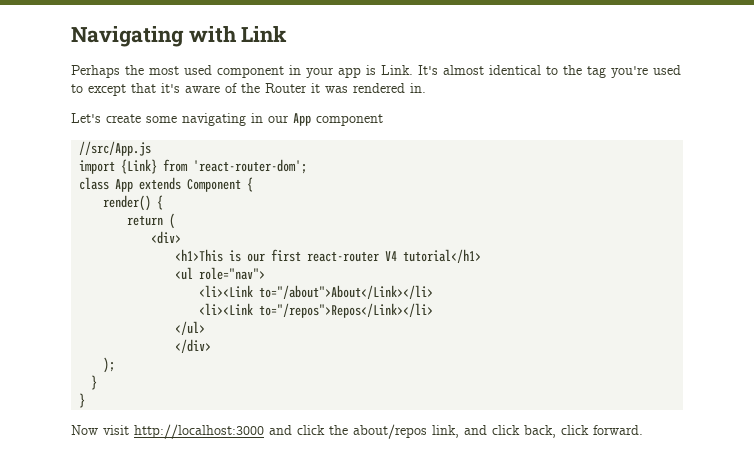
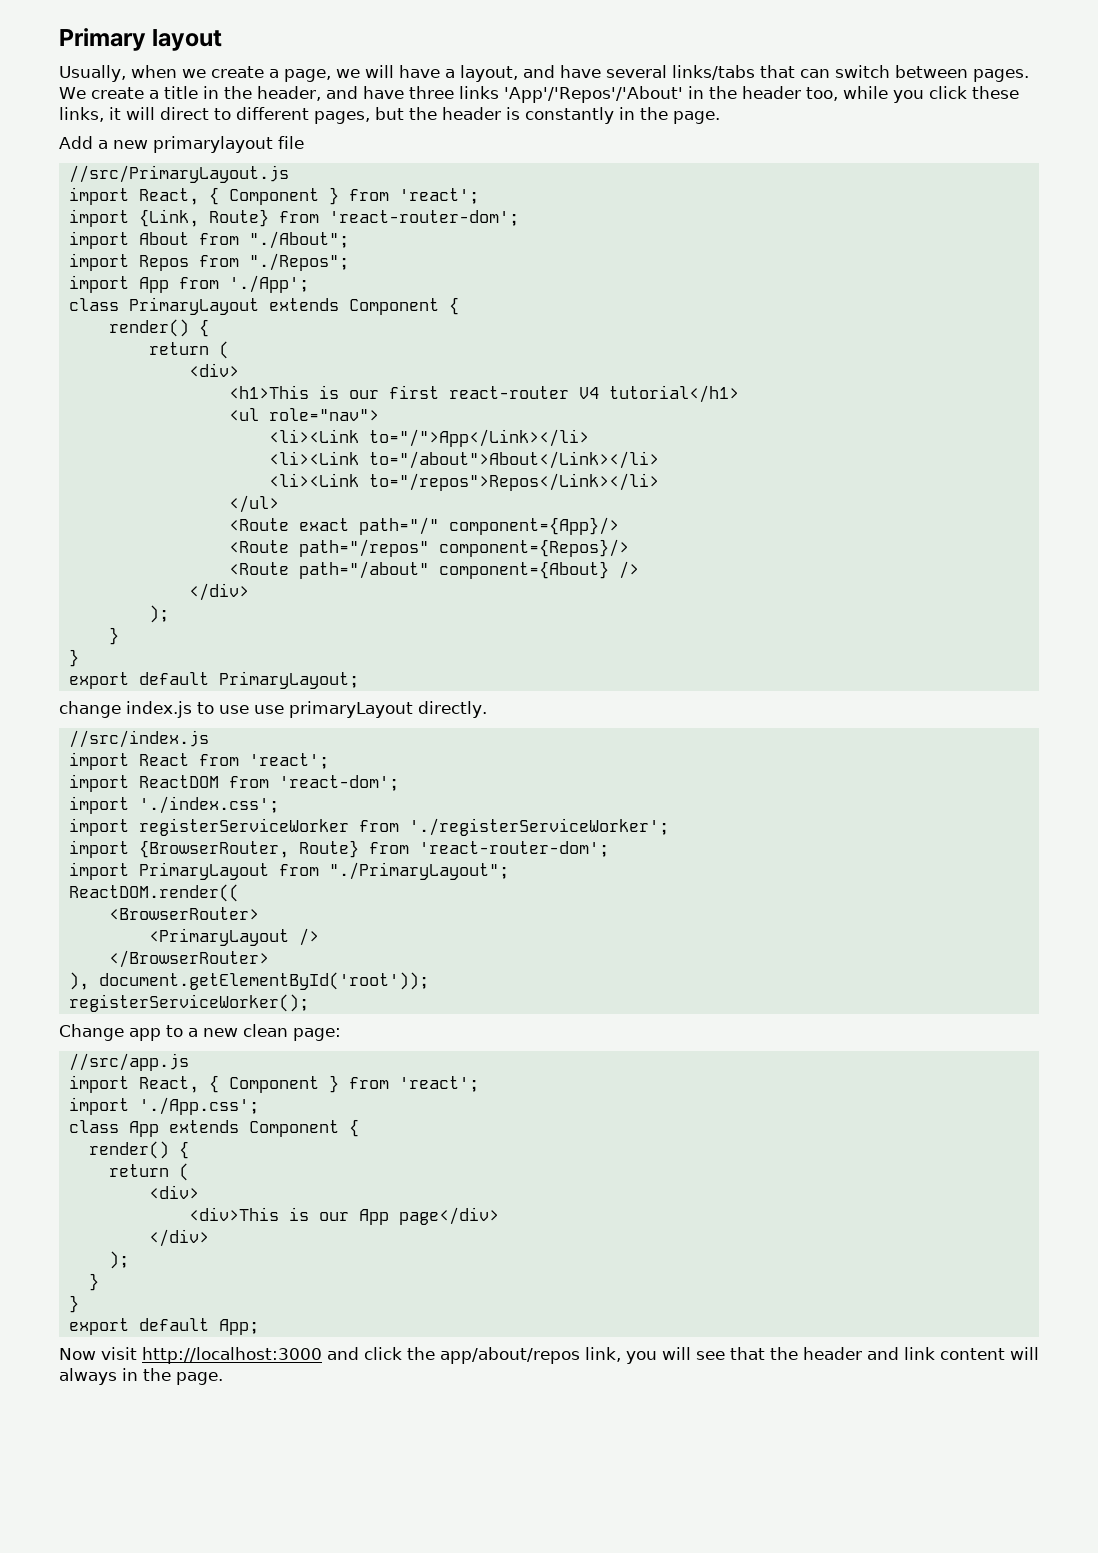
- Navigating with Link
- Perhaps the most used component in your app is Link. It's almost identical to the tag you're used to except that it's aware of the Router it was rendered in.
- Let's create some navigating in our App component
- //src/App.js
- import {Link} from 'react-router-dom';
- class App extends Component {
+ Primary layout
+ Usually, when we create a page, we will have a layout, and have several links/tabs that can switch between pages. We create a title in the header, and have three links 'App'/'Repos'/'About' in the header too, while you click these links, it will direct to different pages, but the header is constantly in the page.
+ Add a new primarylayout file
+ //src/PrimaryLayout.js
+ import React, { Component } from 'react';
+ import {Link, Route} from 'react-router-dom';
+ import About from "./About";
+ import Repos from "./Repos";
+ import App from './App';
+ class PrimaryLayout extends Component {
+ <li><Link to="/">App</Link></li>
+ <Route exact path="/" component={App}/>
+ <Route path="/repos" component={Repos}/>
+ <Route path="/about" component={About} />
  </div>
  );
  }
  }
+ export default PrimaryLayout;
+ change index.js to use use primaryLayout directly.
+ //src/index.js
+ import React from 'react';
+ import ReactDOM from 'react-dom';
+ import './index.css';
+ import registerServiceWorker from './registerServiceWorker';
+ import {BrowserRouter, Route} from 'react-router-dom';
+ import PrimaryLayout from "./PrimaryLayout";
+ ReactDOM.render((
+ <BrowserRouter>
+ <PrimaryLayout />
+ </BrowserRouter>
+ ), document.getElementById('root'));
+ registerServiceWorker();
+ Change app to a new clean page:
+ //src/app.js
+ import React, { Component } from 'react';
+ import './App.css';
+ class App extends Component {
+ render() {
+ return (
+ <div>
+ <div>This is our App page</div>
+ </div>
+ );
+ }
+ }
+ export default App;
- Now visit http://localhost:3000 and click the about/repos link, and click back, click forward.
+ Now visit http://localhost:3000 and click the app/about/repos link, you will see that the header and link content will always in the page.

